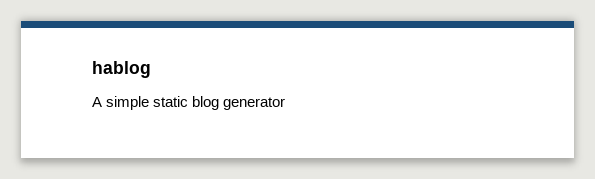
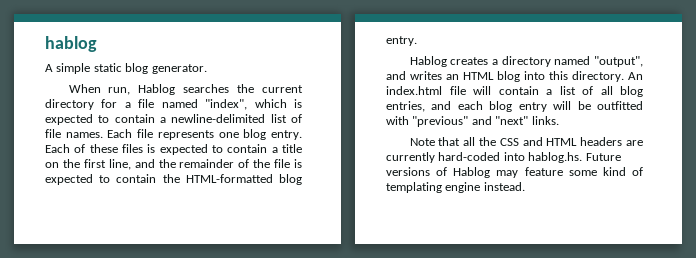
- A simple static blog generator
+ A simple static blog generator.
+ When run, Hablog searches the current directory for a file named "index", which is expected to contain a newline-delimited list of file names. Each file represents one blog entry. Each of these files is expected to contain a title on the first line, and the remainder of the file is expected to contain the HTML-formatted blog entry.
+ Hablog creates a directory named "output", and writes an HTML blog into this directory. An index.html file will contain a list of all blog entries, and each blog entry will be outfitted with "previous" and "next" links.
+ Note that all the CSS and HTML headers are currently hard-coded into hablog.hs. Future versions of Hablog may feature some kind of templating engine instead.

